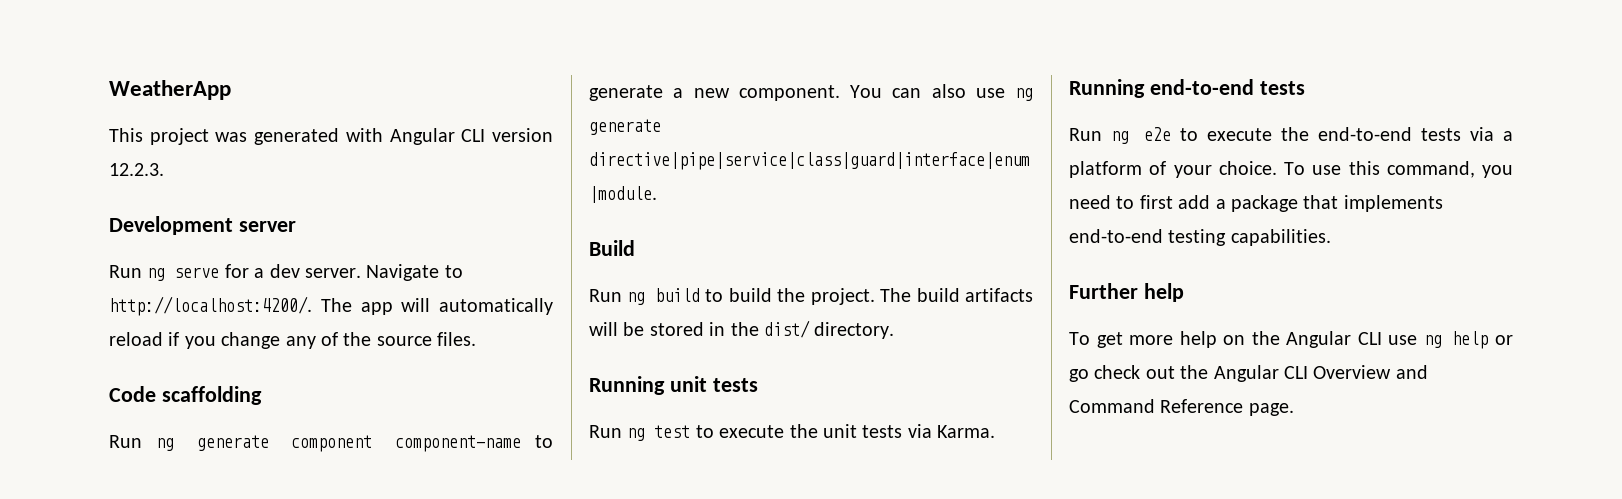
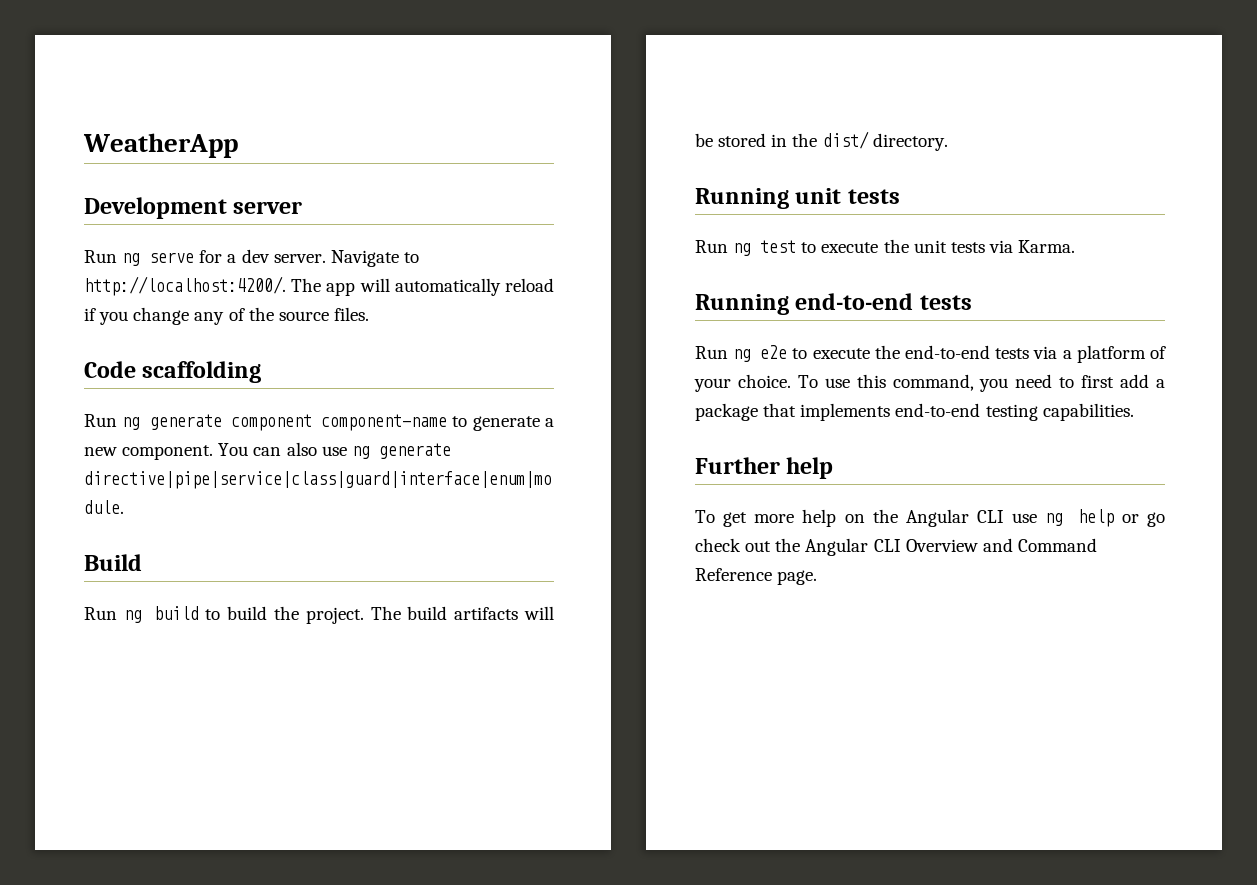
- This project was generated with Angular CLI version 12.2.3.

